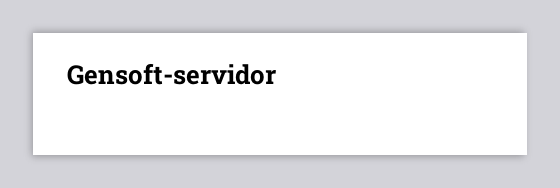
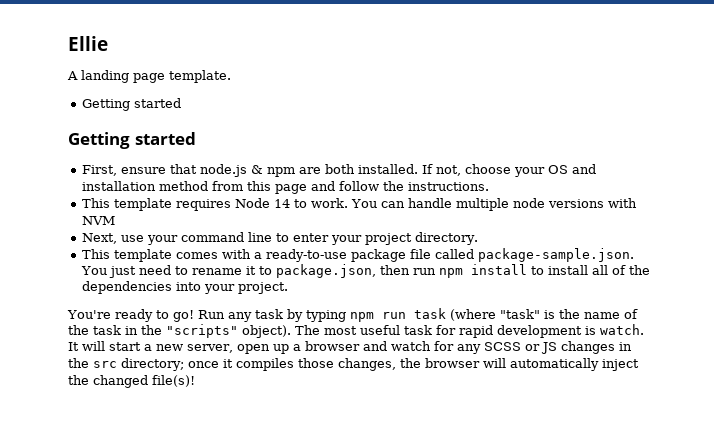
- Gensoft-servidor
+ Ellie
+ A landing page template.
+ Getting started
+ Getting started
+ First, ensure that node.js & npm are both installed. If not, choose your OS and installation method from this page and follow the instructions.
+ This template requires Node 14 to work. You can handle multiple node versions with NVM
+ Next, use your command line to enter your project directory.
+ This template comes with a ready-to-use package file called package-sample.json. You just need to rename it to package.json, then run npm install to install all of the dependencies into your project.
+ You're ready to go! Run any task by typing npm run task (where "task" is the name of the task in the "scripts" object). The most useful task for rapid development is watch. It will start a new server, open up a browser and watch for any SCSS or JS changes in the src directory; once it compiles those changes, the browser will automatically inject the changed file(s)!

